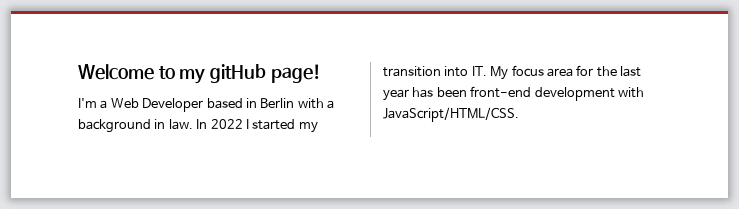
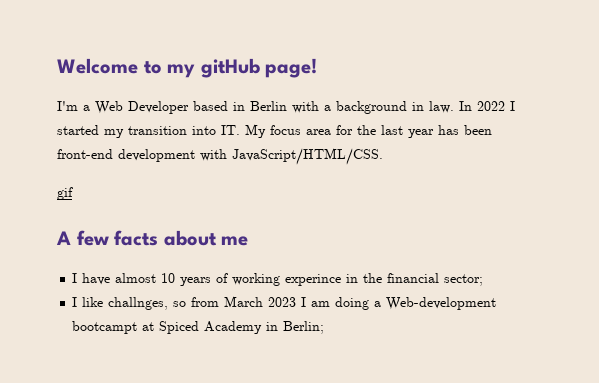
+ gif
+ A few facts about me
+ I have almost 10 years of working experince in the financial sector;
+ I like challnges, so from March 2023 I am doing a Web-development bootcampt at Spiced Academy in Berlin;

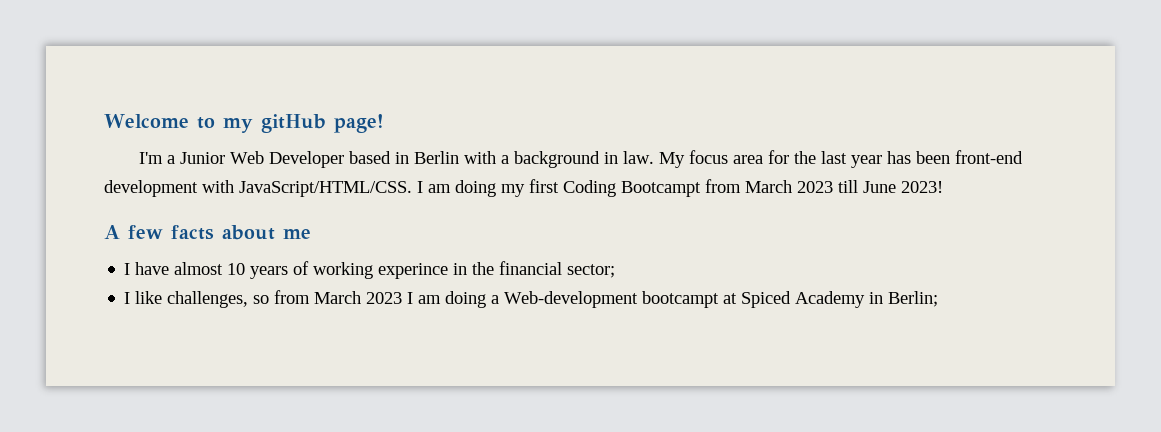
- I'm a Web Developer based in Berlin with a background in law.
+ I'm a Junior Web Developer based in Berlin with a background in law.
- In 2022 I started my transition into IT. My focus area for the last year has been front-end development with JavaScript/HTML/CSS.
- gif
+ My focus area for the last year has been front-end development with JavaScript/HTML/CSS. I am doing my first Coding Bootcampt from March 2023 till June 2023!
- I like challnges, so from March 2023 I am doing a Web-development bootcampt at Spiced Academy in Berlin;
+ I like challenges, so from March 2023 I am doing a Web-development bootcampt at Spiced Academy in Berlin;

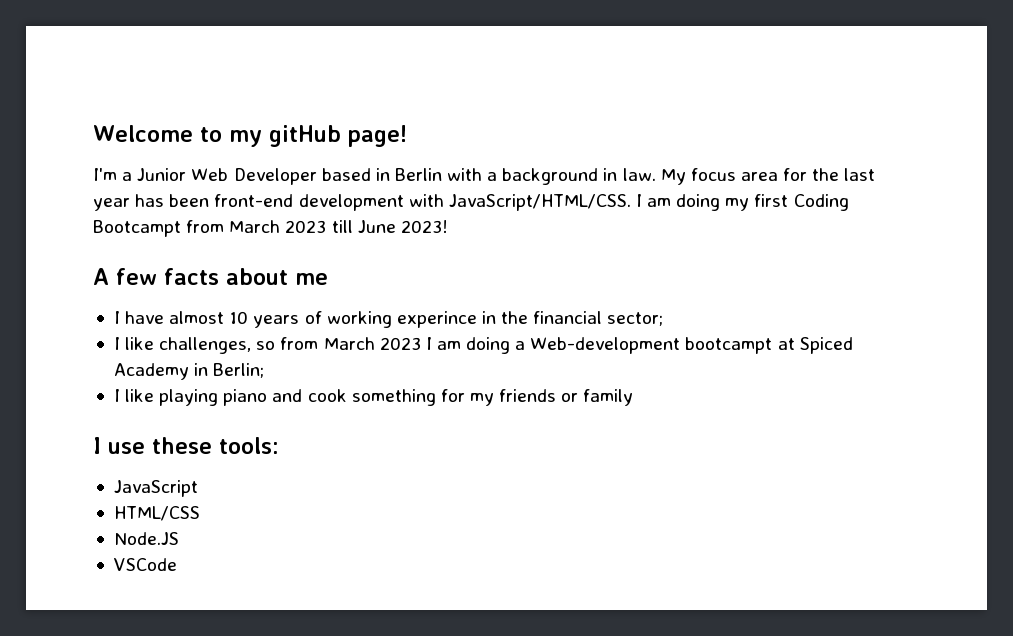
+ I like playing piano and cook something for my friends or family
+ I use these tools:
+ JavaScript
+ HTML/CSS
+ Node.JS
+ VSCode

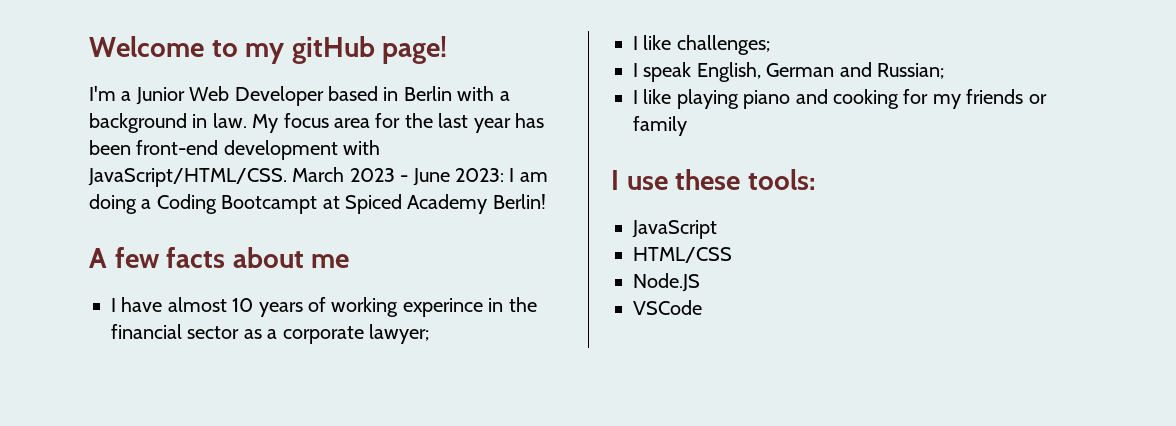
- I am doing my first Coding Bootcampt from March 2023 till June 2023!
+ March 2023 - June 2023: I am doing a Coding Bootcampt at Spiced Academy Berlin!
- I have almost 10 years of working experince in the financial sector;
- I like challenges, so from March 2023 I am doing a Web-development bootcampt at Spiced Academy in Berlin;
+ I have almost 10 years of working experince in the financial sector as a corporate lawyer;
+ I like challenges;
+ I speak English, German and Russian;
- I like playing piano and cook something for my friends or family
+ I like playing piano and cooking for my friends or family

